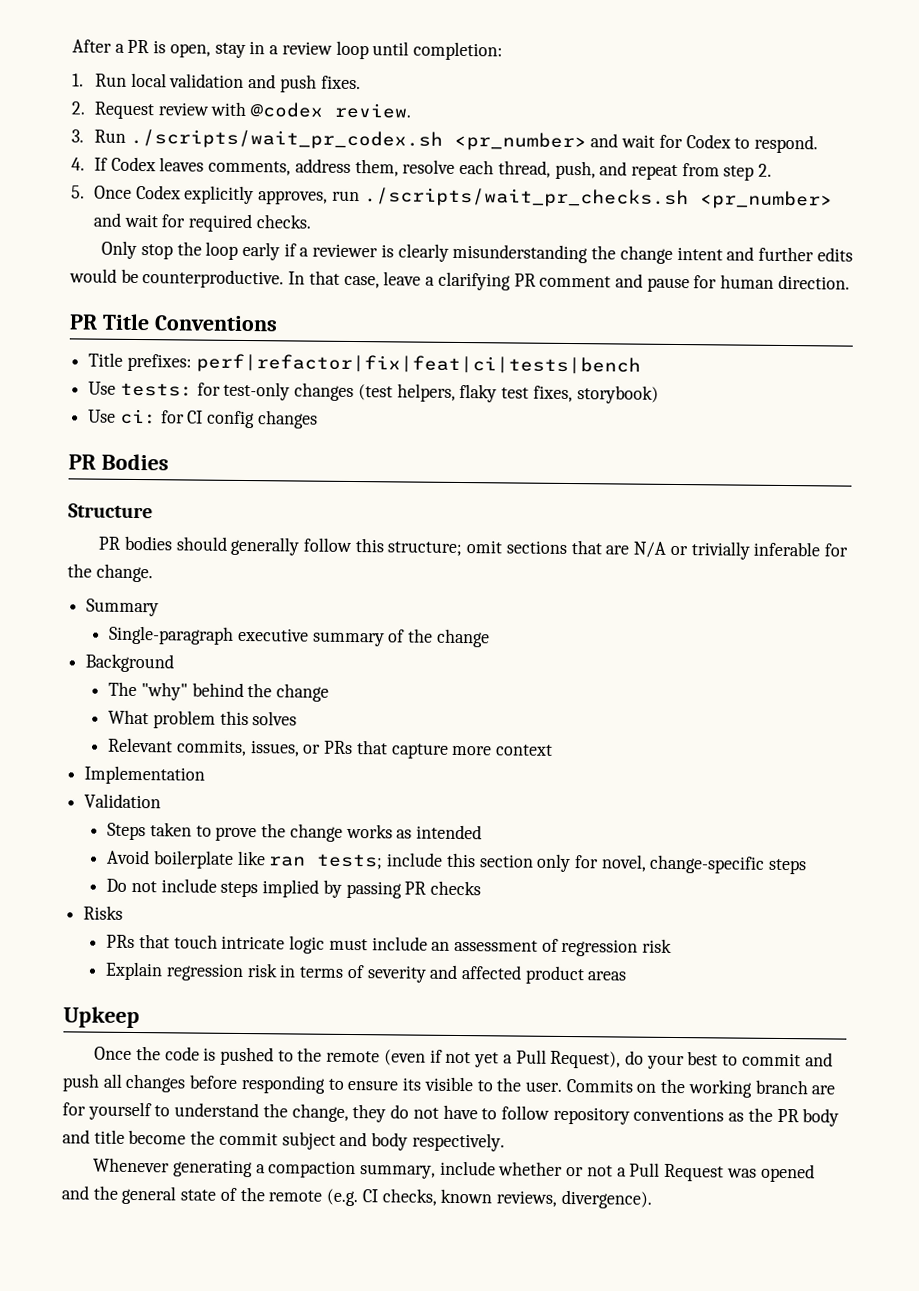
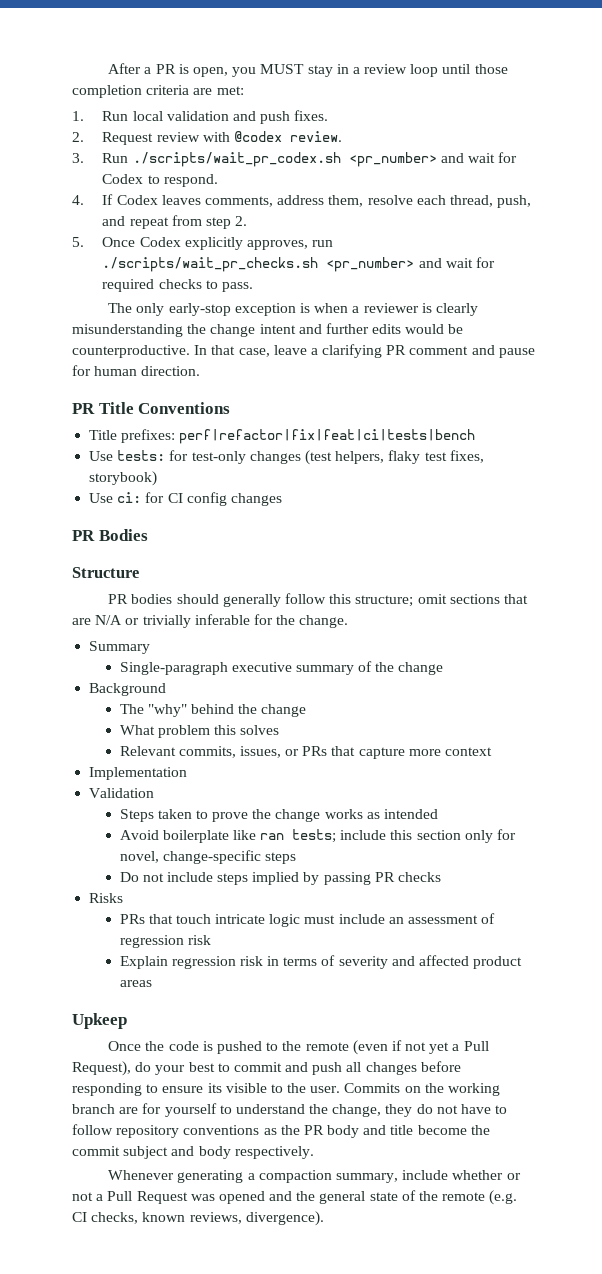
- After a PR is open, stay in a review loop until completion:
+ After a PR is open, you MUST stay in a review loop until those completion criteria are met:
- 5. Once Codex explicitly approves, run ./scripts/wait_pr_checks.sh <pr_number> and wait for required checks.
- Only stop the loop early if a reviewer is clearly misunderstanding the change intent and further edits would be counterproductive.
+ 5. Once Codex explicitly approves, run ./scripts/wait_pr_checks.sh <pr_number> and wait for required checks to pass.
+ The only early-stop exception is when a reviewer is clearly misunderstanding the change intent and further edits would be counterproductive.

